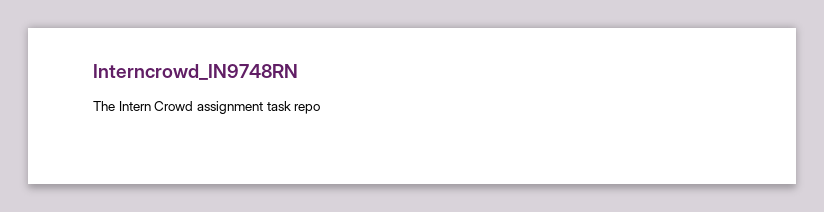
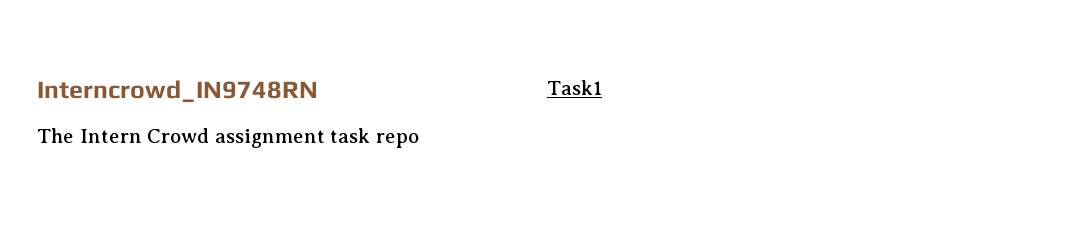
+ Task1

